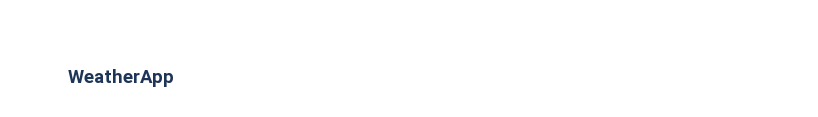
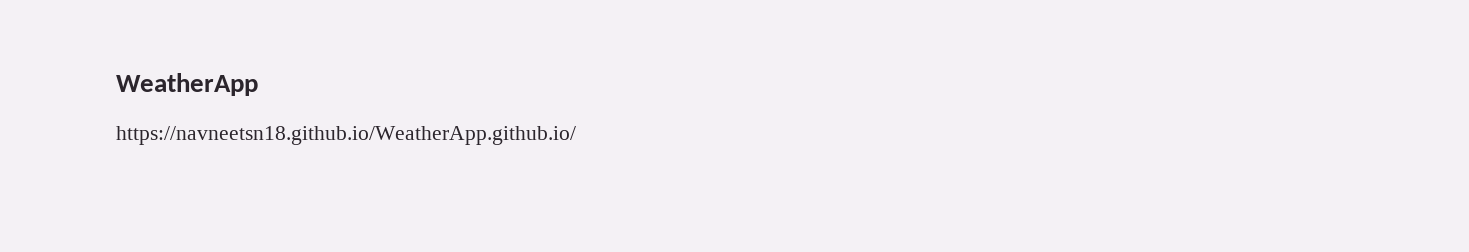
+ https://navneetsn18.github.io/WeatherApp.github.io/

